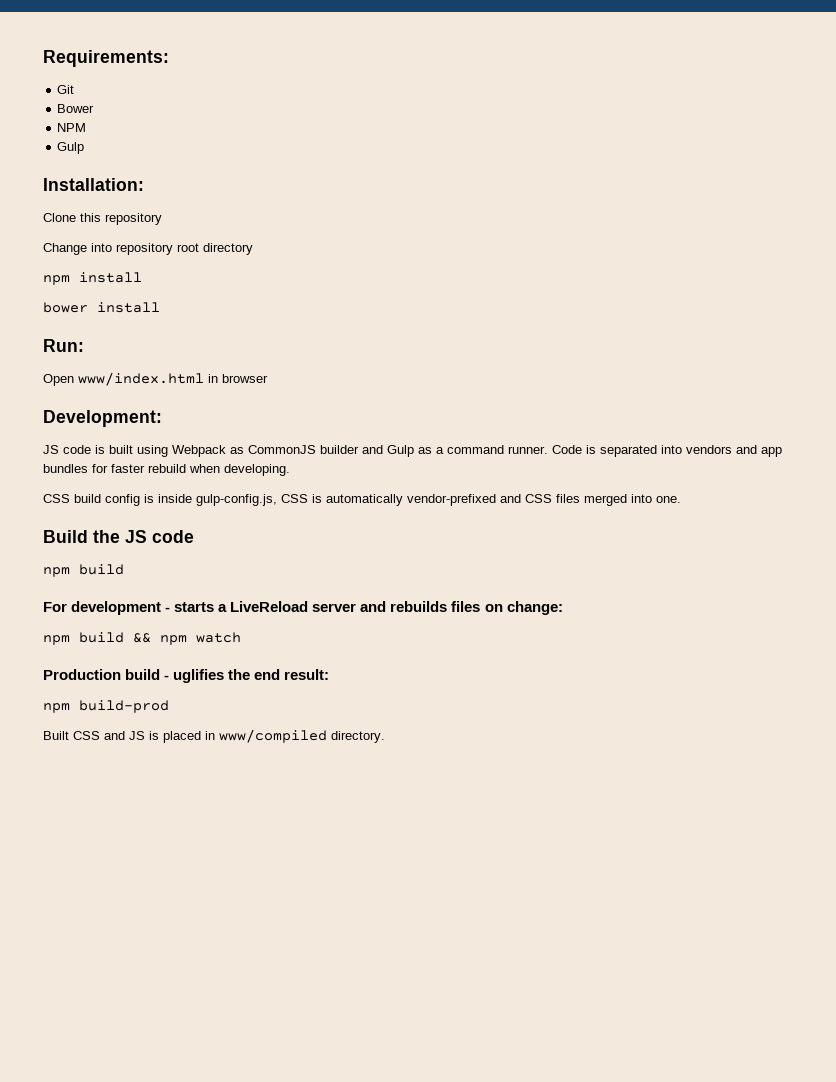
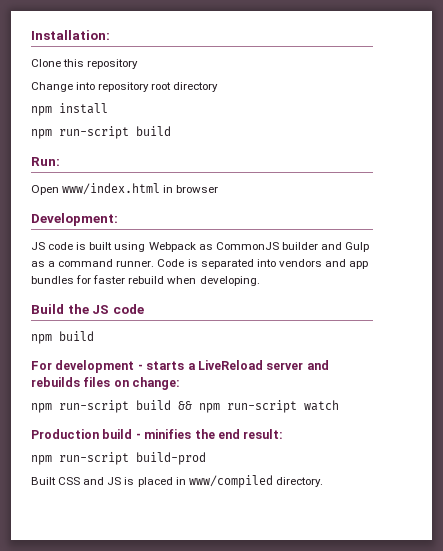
- Requirements:
- Git
- Bower
- NPM
- Gulp
  npm install
- bower install
+ npm run-script build
- CSS build config is inside gulp-config.js, CSS is automatically vendor-prefixed and CSS files merged into one.
- npm build && npm watch
+ npm run-script build && npm run-script watch
- Production build - uglifies the end result:
+ Production build - minifies the end result:
- npm build-prod
+ npm run-script build-prod

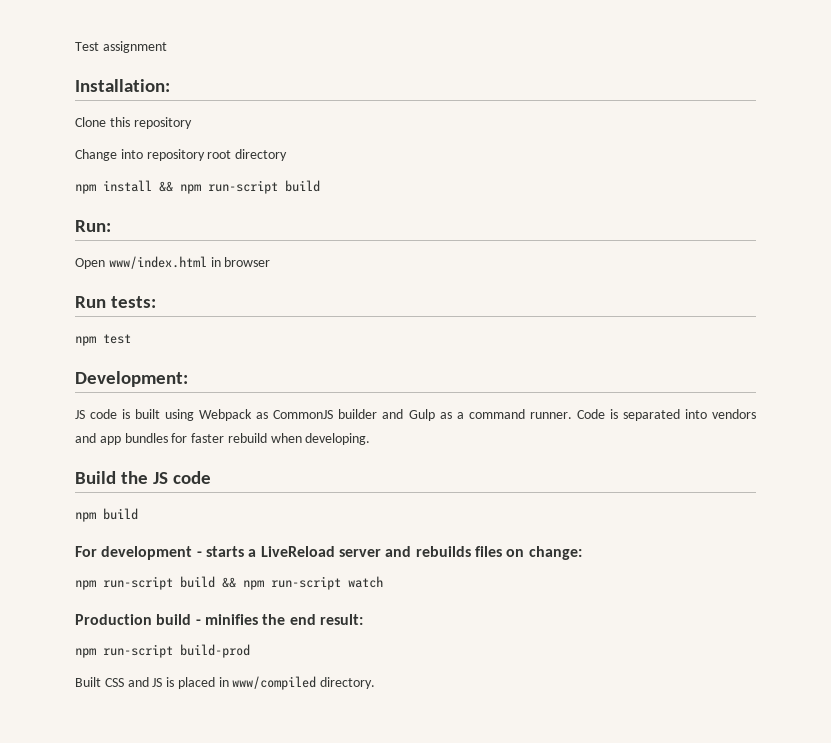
+ Test assignment
- npm install
- npm run-script build
+ npm install && npm run-script build
+ Run tests:
+ npm test

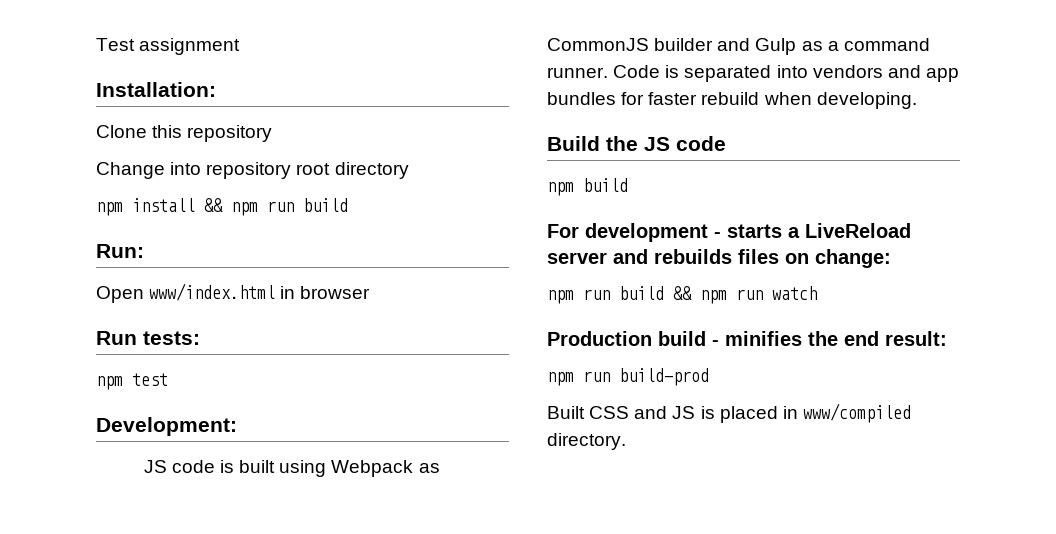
- npm install && npm run-script build
+ npm install && npm run build
- npm run-script build && npm run-script watch
+ npm run build && npm run watch
- npm run-script build-prod
+ npm run build-prod

